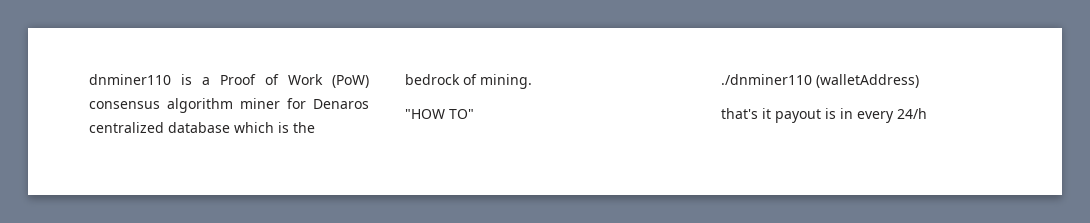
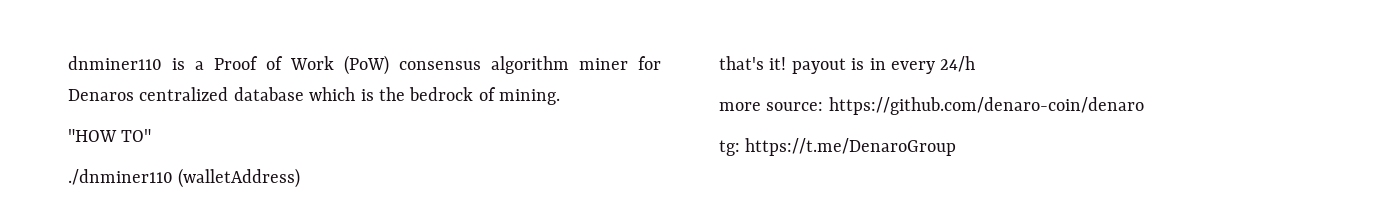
- that's it payout is in every 24/h
+ that's it! payout is in every 24/h
+ more source: https://github.com/denaro-coin/denaro
+ tg: https://t.me/DenaroGroup

